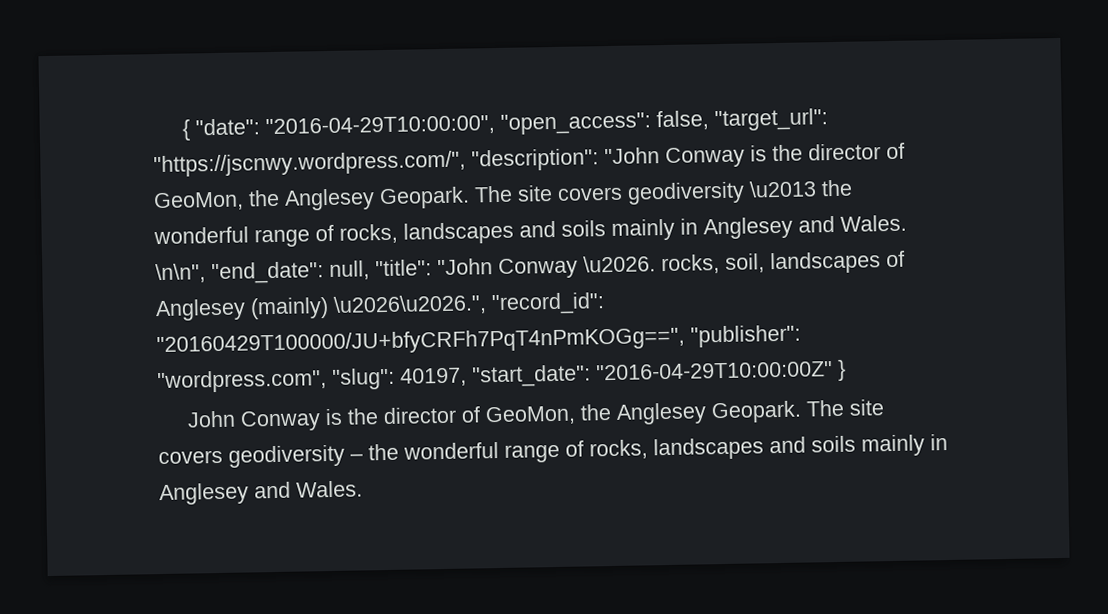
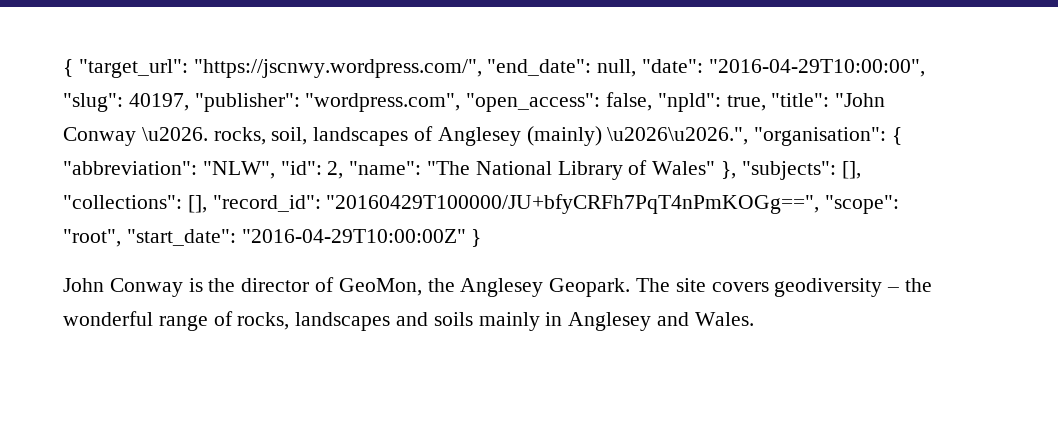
- { "date": "2016-04-29T10:00:00", "open_access": false, "target_url": "https://jscnwy.wordpress.com/", "description": "John Conway is the director of GeoMon, the Anglesey Geopark. The site covers geodiversity \u2013 the wonderful range of rocks, landscapes and soils mainly in Anglesey and Wales. \n\n", "end_date": null, "title": "John Conway \u2026. rocks, soil, landscapes of Anglesey (mainly) \u2026\u2026.", "record_id": "20160429T100000/JU+bfyCRFh7PqT4nPmKOGg==", "publisher": "wordpress.com", "slug": 40197, "start_date": "2016-04-29T10:00:00Z" }
+ { "target_url": "https://jscnwy.wordpress.com/", "end_date": null, "date": "2016-04-29T10:00:00", "slug": 40197, "publisher": "wordpress.com", "open_access": false, "npld": true, "title": "John Conway \u2026. rocks, soil, landscapes of Anglesey (mainly) \u2026\u2026.", "organisation": { "abbreviation": "NLW", "id": 2, "name": "The National Library of Wales" }, "subjects": [], "collections": [], "record_id": "20160429T100000/JU+bfyCRFh7PqT4nPmKOGg==", "scope": "root", "start_date": "2016-04-29T10:00:00Z" }

